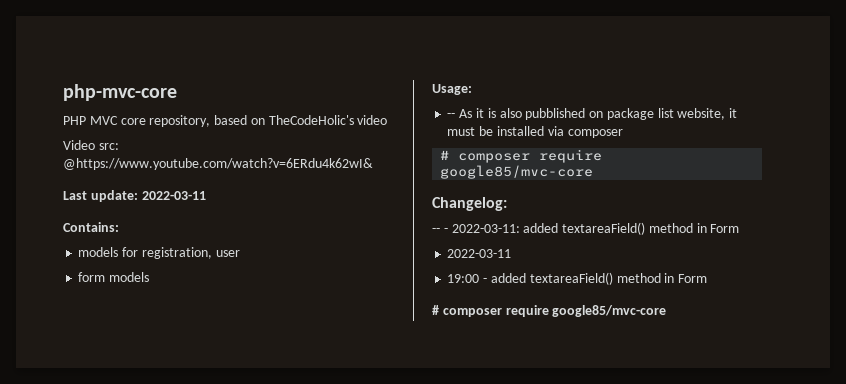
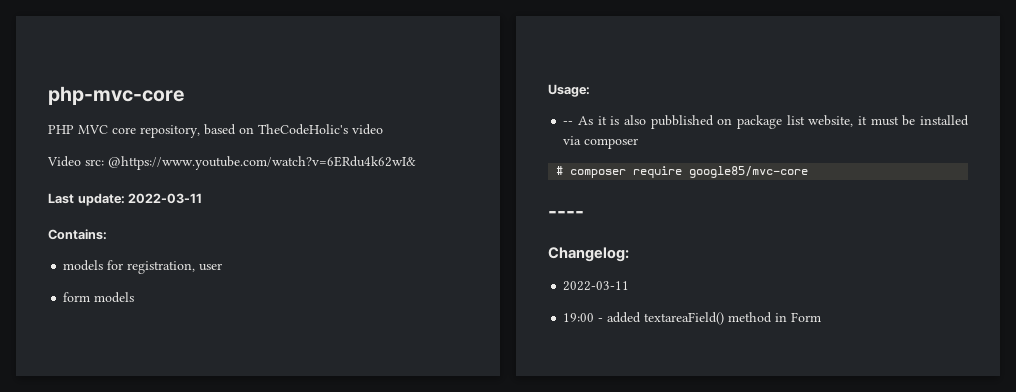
+ ----
- -- - 2022-03-11: added textareaField() method in Form
  19:00 - added textareaField() method in Form
- # composer require google85/mvc-core

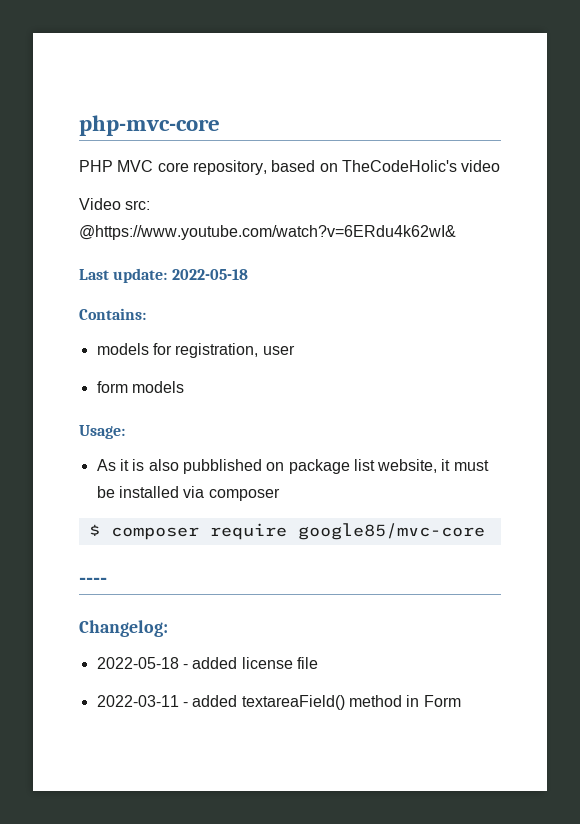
- Last update: 2022-03-11
+ Last update: 2022-05-18
- -- As it is also pubblished on package list website, it must be installed via composer
+ As it is also pubblished on package list website, it must be installed via composer
- # composer require google85/mvc-core
+ $ composer require google85/mvc-core
  Changelog:
- 2022-03-11
- 19:00 - added textareaField() method in Form
+ 2022-05-18 - added license file
+ 2022-03-11 - added textareaField() method in Form

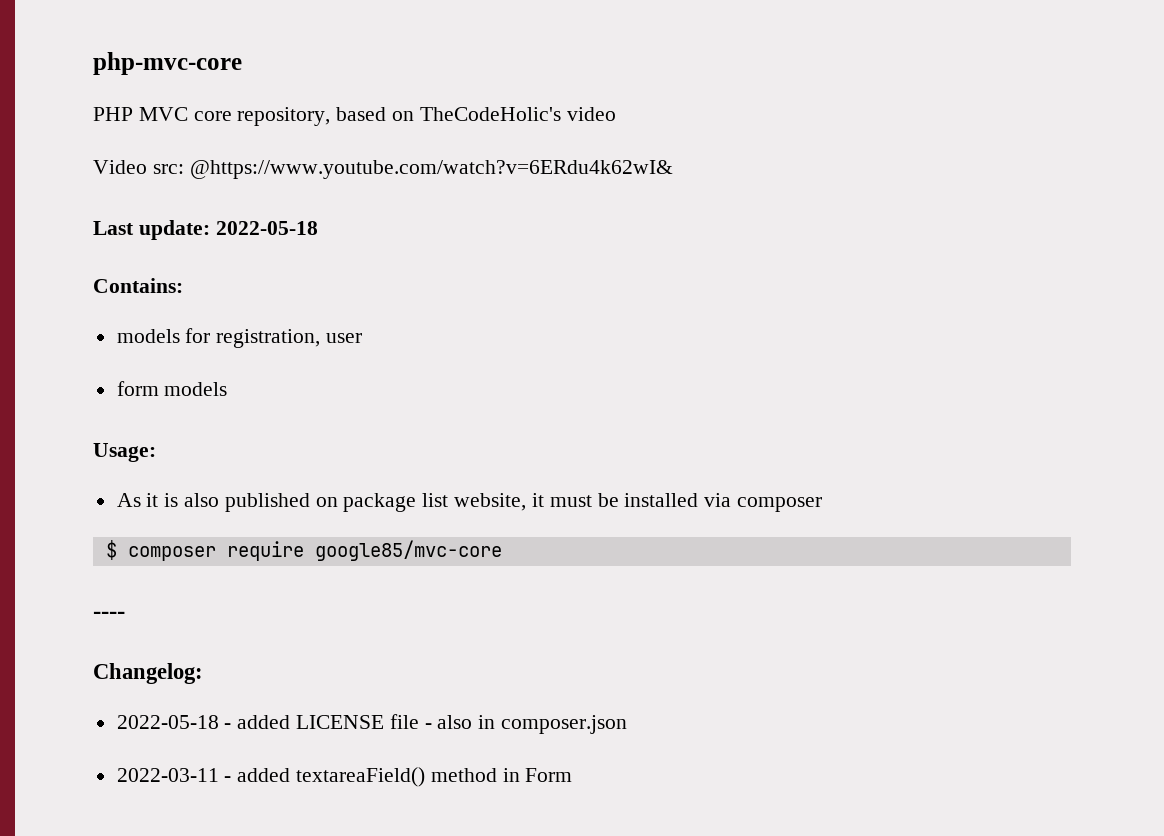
- As it is also pubblished on package list website, it must be installed via composer
+ As it is also published on package list website, it must be installed via composer
- 2022-05-18 - added license file
+ 2022-05-18 - added LICENSE file - also in composer.json

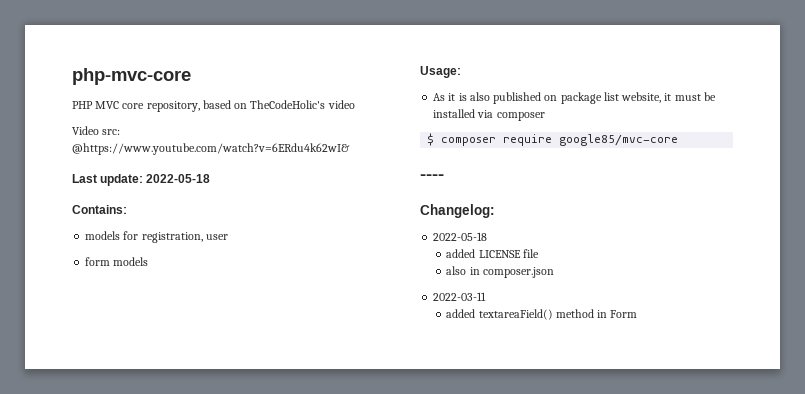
  Changelog:
- 2022-05-18 - added LICENSE file - also in composer.json
+ 2022-05-18
+ added LICENSE file
+ also in composer.json
- 2022-03-11 - added textareaField() method in Form
+ 2022-03-11
+ added textareaField() method in Form

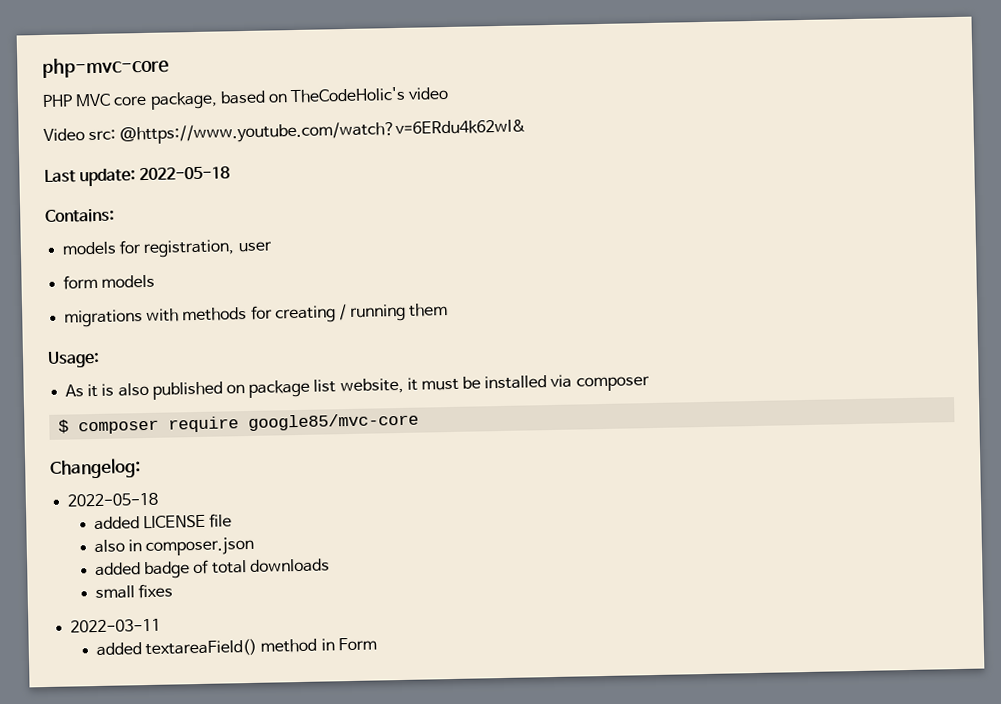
- PHP MVC core repository, based on TheCodeHolic's video
+ PHP MVC core package, based on TheCodeHolic's video
+ migrations with methods for creating / running them
- ----
+ added badge of total downloads
+ small fixes

